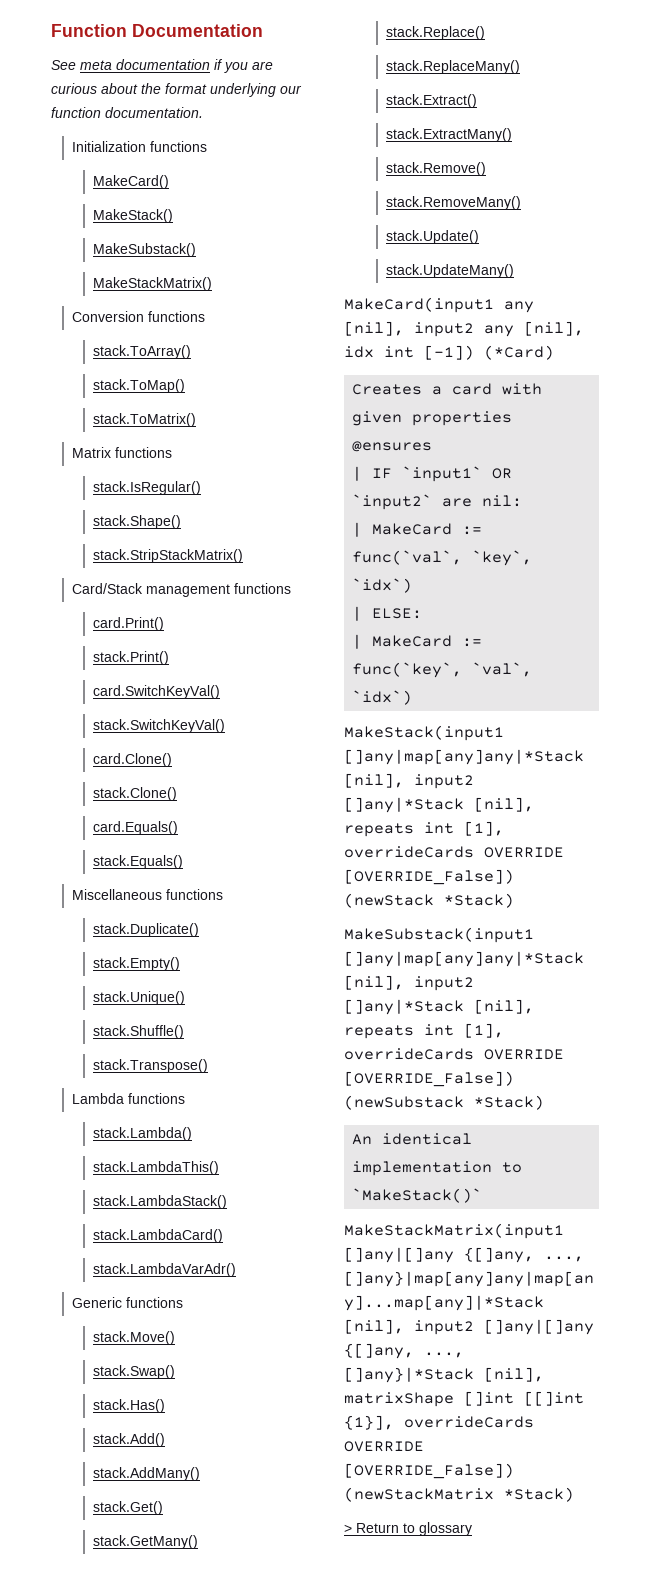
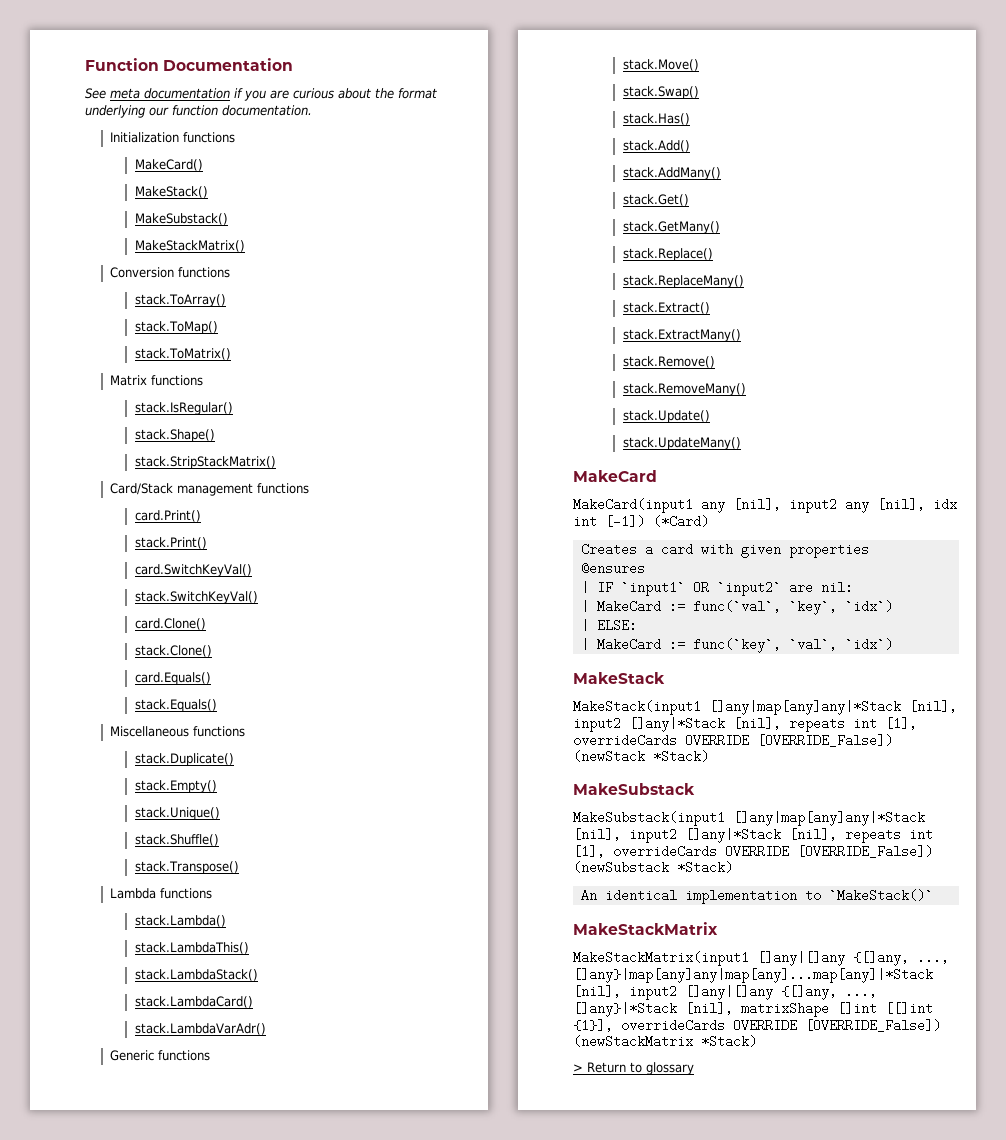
  stack.UpdateMany()
+ MakeCard
+ MakeStack
+ MakeSubstack
+ MakeStackMatrix

